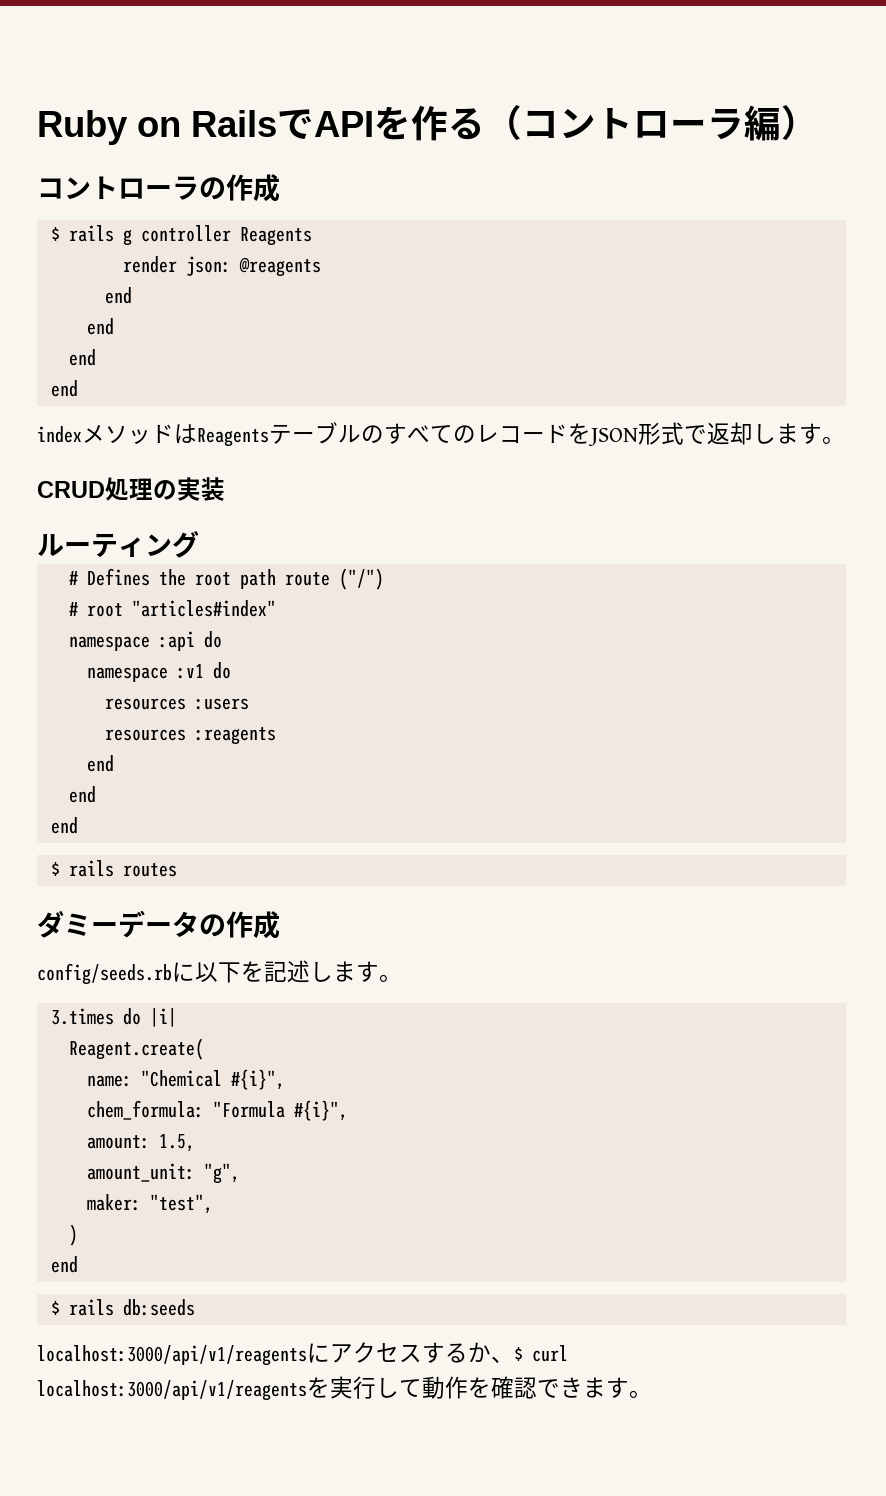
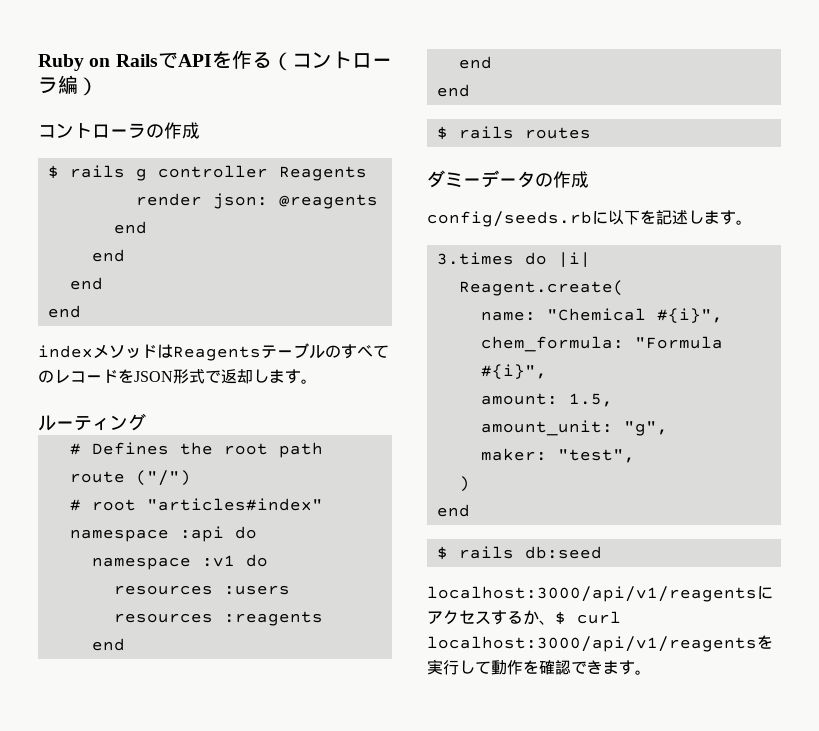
- CRUD処理の実装
- $ rails db:seeds
+ $ rails db:seed

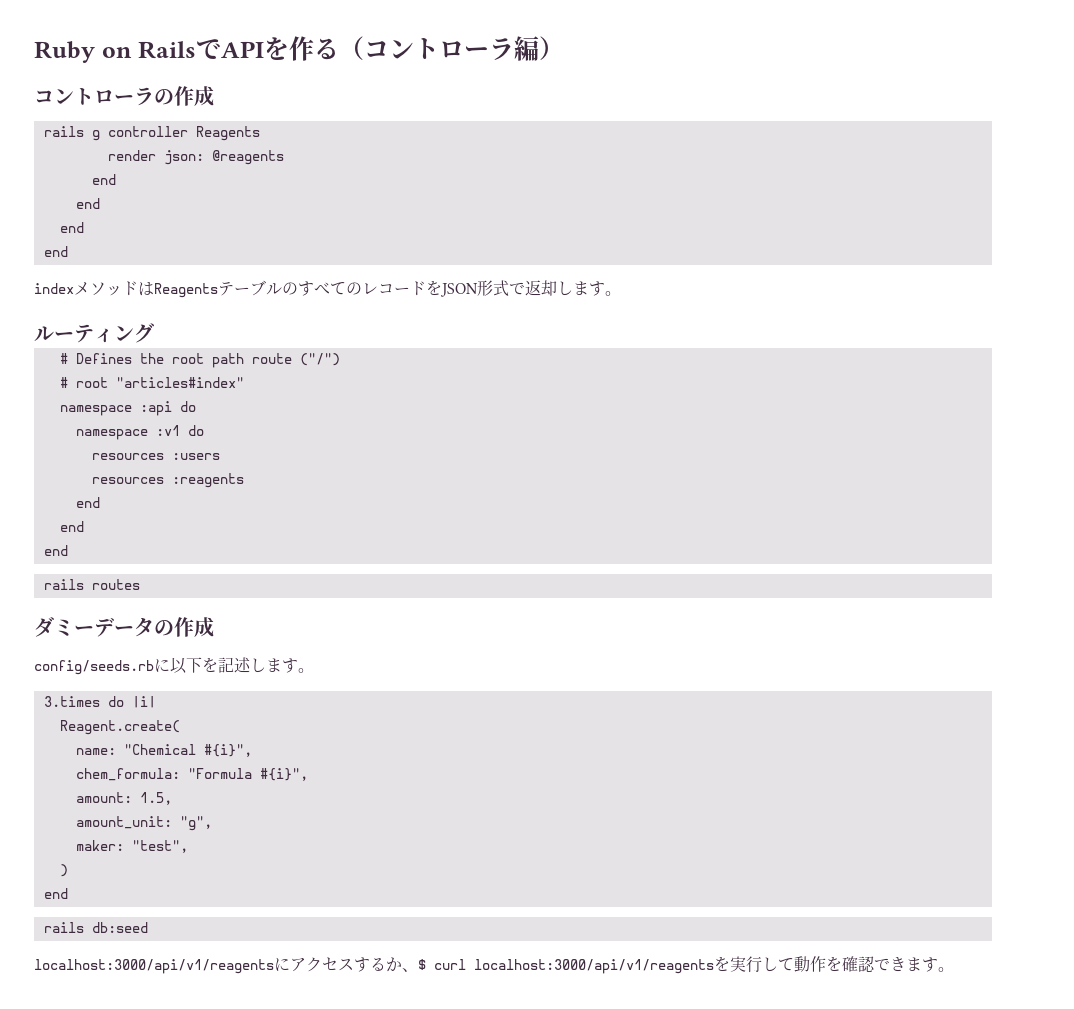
- $ rails g controller Reagents
+ rails g controller Reagents
- $ rails routes
+ rails routes
- $ rails db:seed
+ rails db:seed

